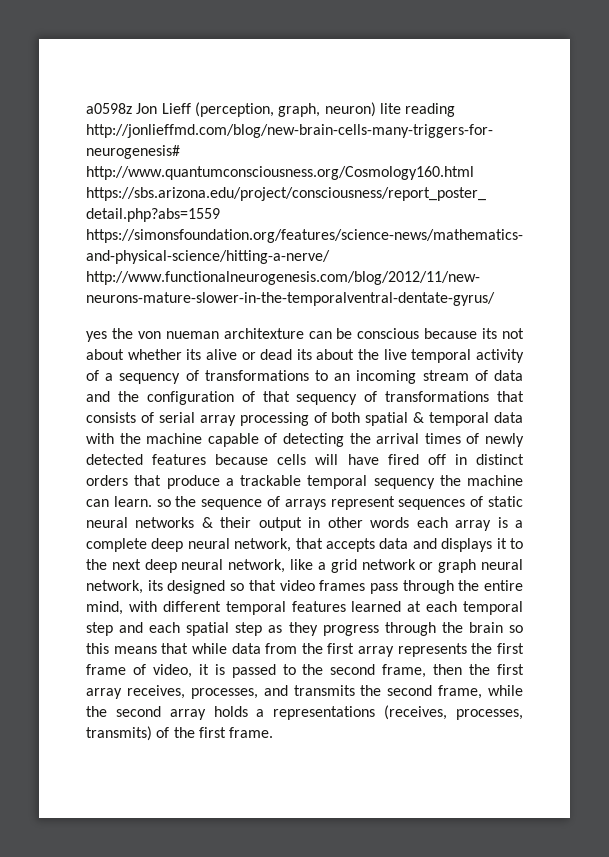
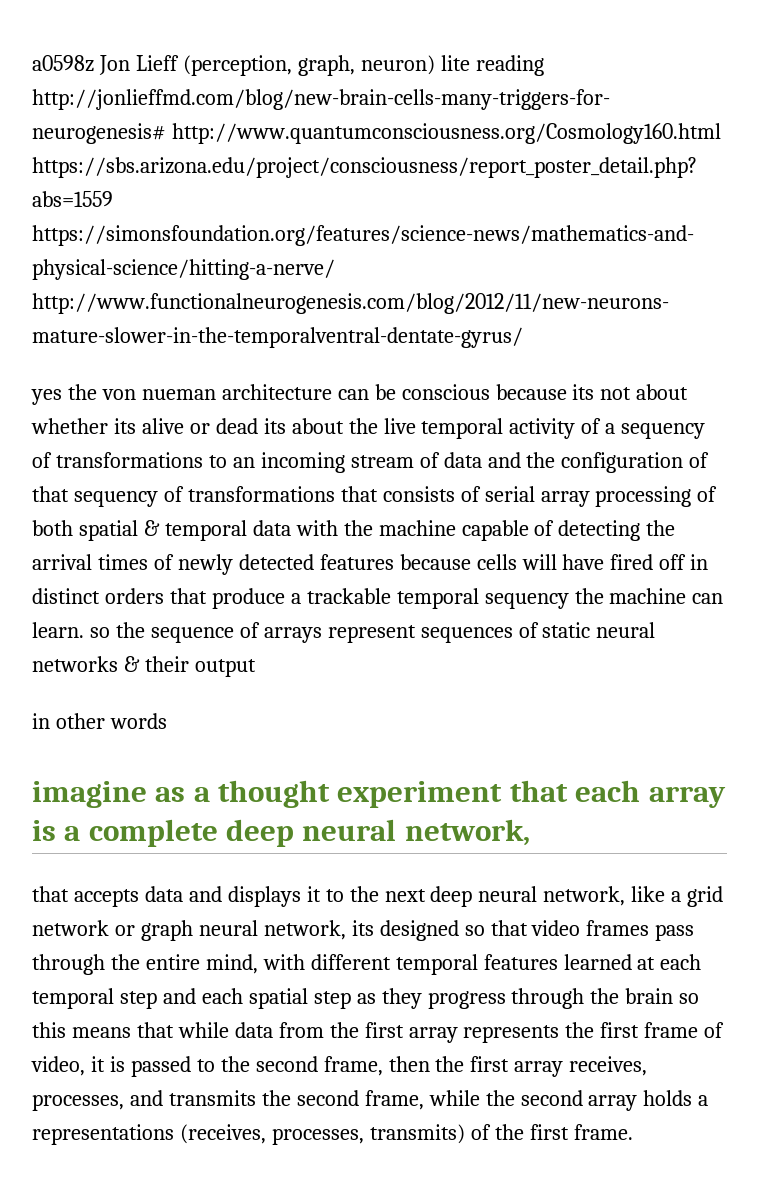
- yes the von nueman architexture can be conscious because its not about whether its alive or dead its about the live temporal activity of a sequency of transformations to an incoming stream of data and the configuration of that sequency of transformations that consists of serial array processing of both spatial & temporal data with the machine capable of detecting the arrival times of newly detected features because cells will have fired off in distinct orders that produce a trackable temporal sequency the machine can learn. so the sequence of arrays represent sequences of static neural networks & their output in other words each array is a complete deep neural network, that accepts data and displays it to the next deep neural network, like a grid network or graph neural network, its designed so that video frames pass through the entire mind, with different temporal features learned at each temporal step and each spatial step as they progress through the brain so this means that while data from the first array represents the first frame of video, it is passed to the second frame, then the first array receives, processes, and transmits the second frame, while the second array holds a representations (receives, processes, transmits) of the first frame.
+ yes the von nueman architecture can be conscious because its not about whether its alive or dead its about the live temporal activity of a sequency of transformations to an incoming stream of data and the configuration of that sequency of transformations that consists of serial array processing of both spatial & temporal data with the machine capable of detecting the arrival times of newly detected features because cells will have fired off in distinct orders that produce a trackable temporal sequency the machine can learn. so the sequence of arrays represent sequences of static neural networks & their output
+ in other words
+ imagine as a thought experiment that each array is a complete deep neural network,
+ that accepts data and displays it to the next deep neural network, like a grid network or graph neural network, its designed so that video frames pass through the entire mind, with different temporal features learned at each temporal step and each spatial step as they progress through the brain so this means that while data from the first array represents the first frame of video, it is passed to the second frame, then the first array receives, processes, and transmits the second frame, while the second array holds a representations (receives, processes, transmits) of the first frame.

